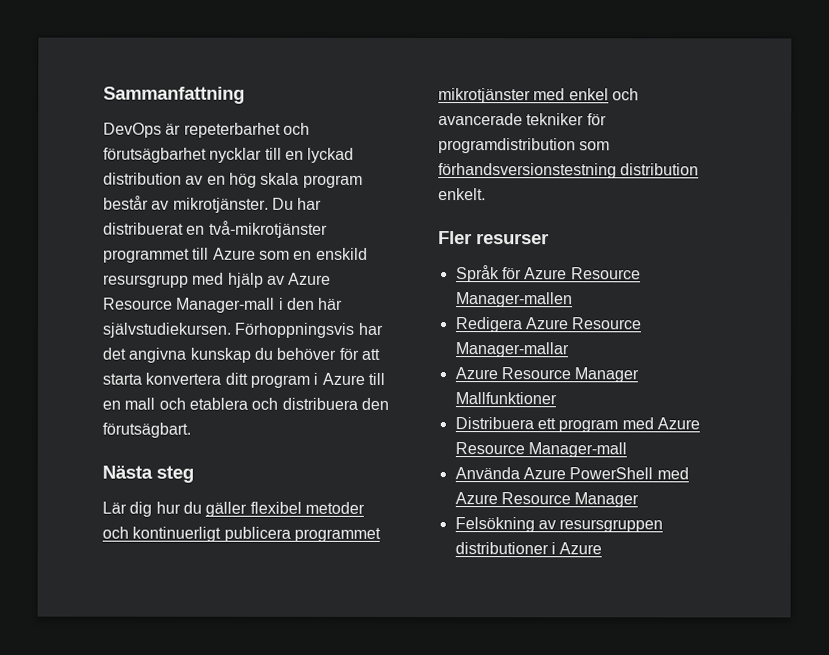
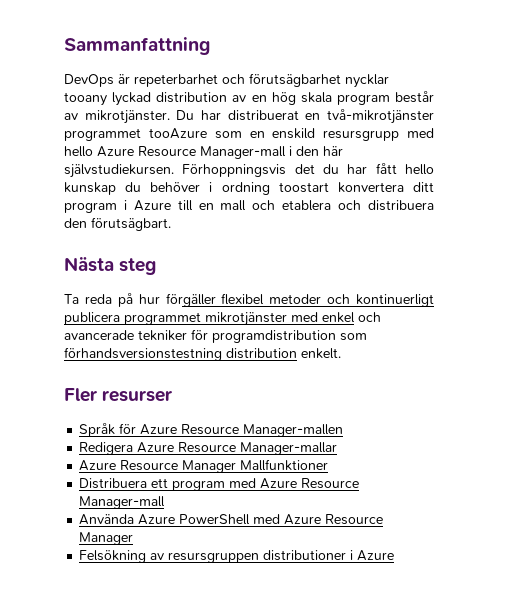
- DevOps är repeterbarhet och förutsägbarhet nycklar till en lyckad distribution av en hög skala program består av mikrotjänster.
+ DevOps är repeterbarhet och förutsägbarhet nycklar tooany lyckad distribution av en hög skala program består av mikrotjänster.
- Du har distribuerat en två-mikrotjänster programmet till Azure som en enskild resursgrupp med hjälp av Azure Resource Manager-mall i den här självstudiekursen.
+ Du har distribuerat en två-mikrotjänster programmet tooAzure som en enskild resursgrupp med hello Azure Resource Manager-mall i den här självstudiekursen.
- Förhoppningsvis har det angivna kunskap du behöver för att starta konvertera ditt program i Azure till en mall och etablera och distribuera den förutsägbart.
+ Förhoppningsvis det du har fått hello kunskap du behöver i ordning toostart konvertera ditt program i Azure till en mall och etablera och distribuera den förutsägbart.
- Lär dig hur du gäller flexibel metoder och kontinuerligt publicera programmet mikrotjänster med enkel och avancerade tekniker för programdistribution som förhandsversionstestning distribution enkelt.
+ Ta reda på hur förgäller flexibel metoder och kontinuerligt publicera programmet mikrotjänster med enkel och avancerade tekniker för programdistribution som förhandsversionstestning distribution enkelt.

